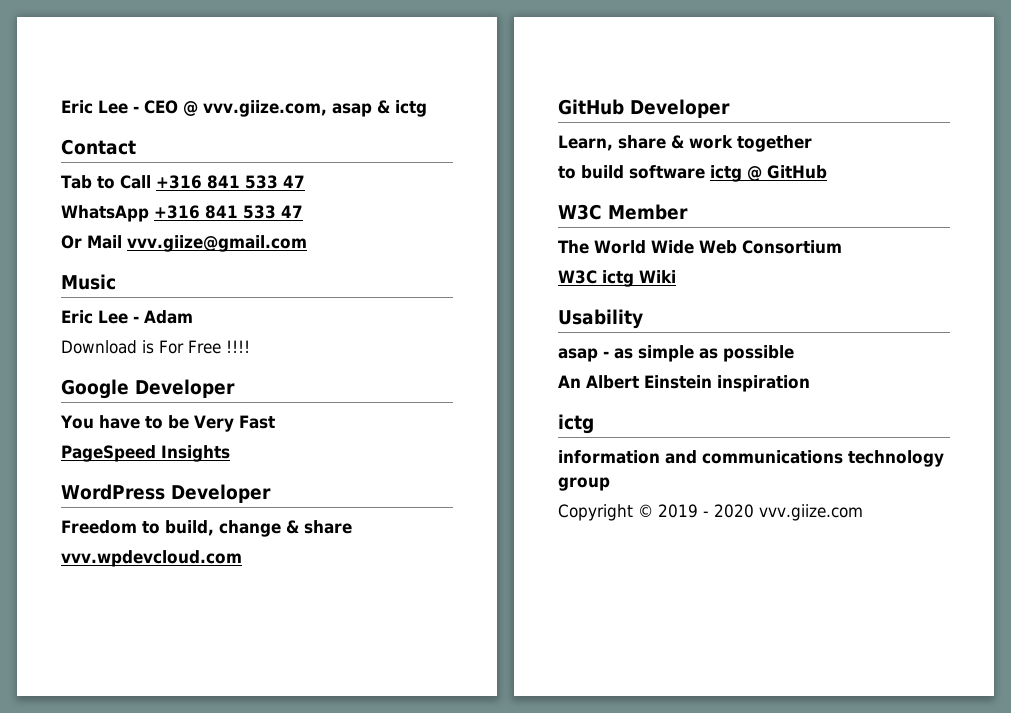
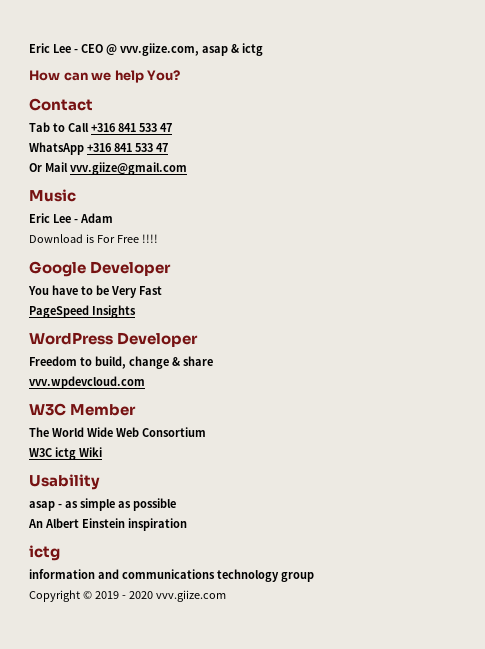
+ How can we help You?
- GitHub Developer
- Learn, share & work together
- to build software ictg @ GitHub

